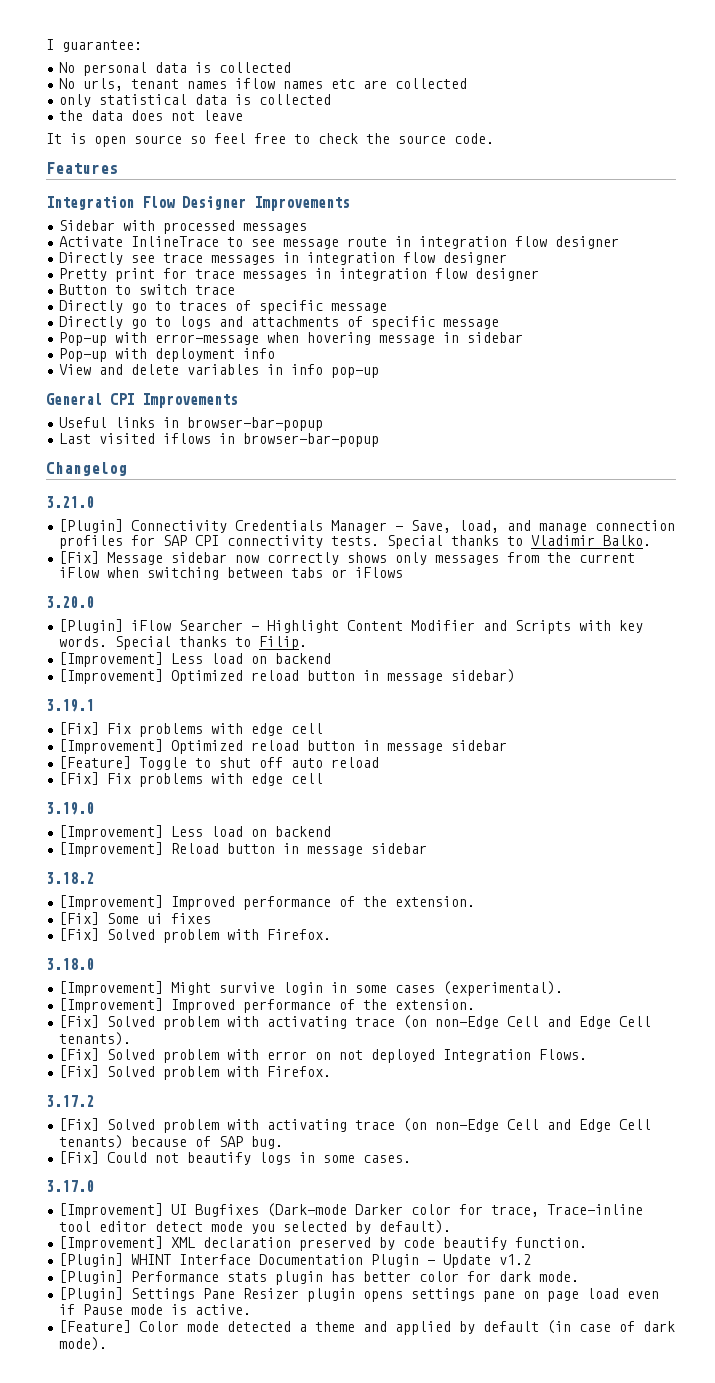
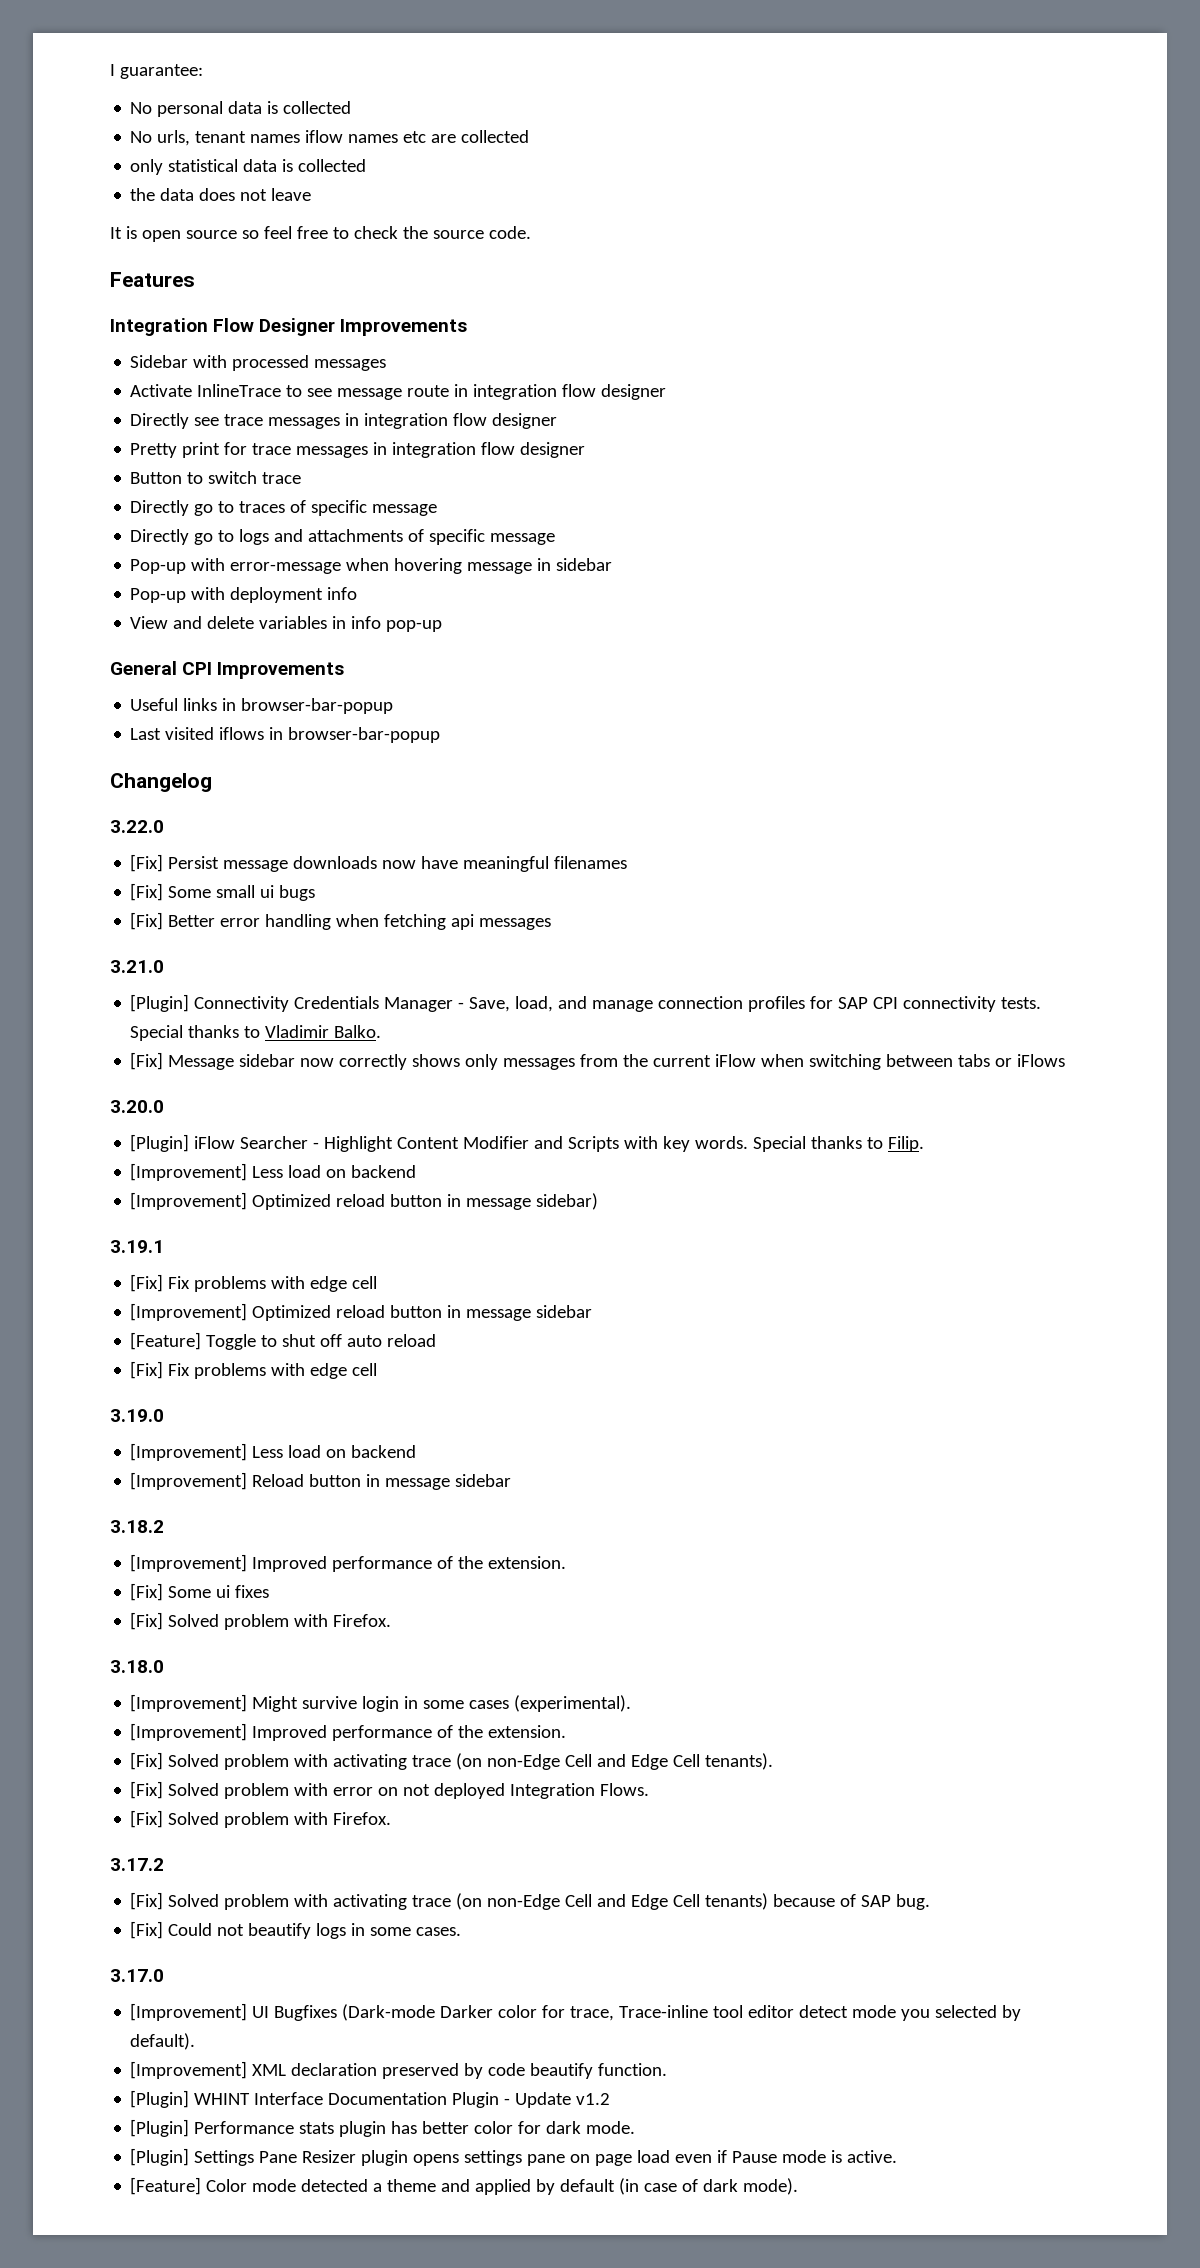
+ 3.22.0
+ [Fix] Persist message downloads now have meaningful filenames
+ [Fix] Some small ui bugs
+ [Fix] Better error handling when fetching api messages

